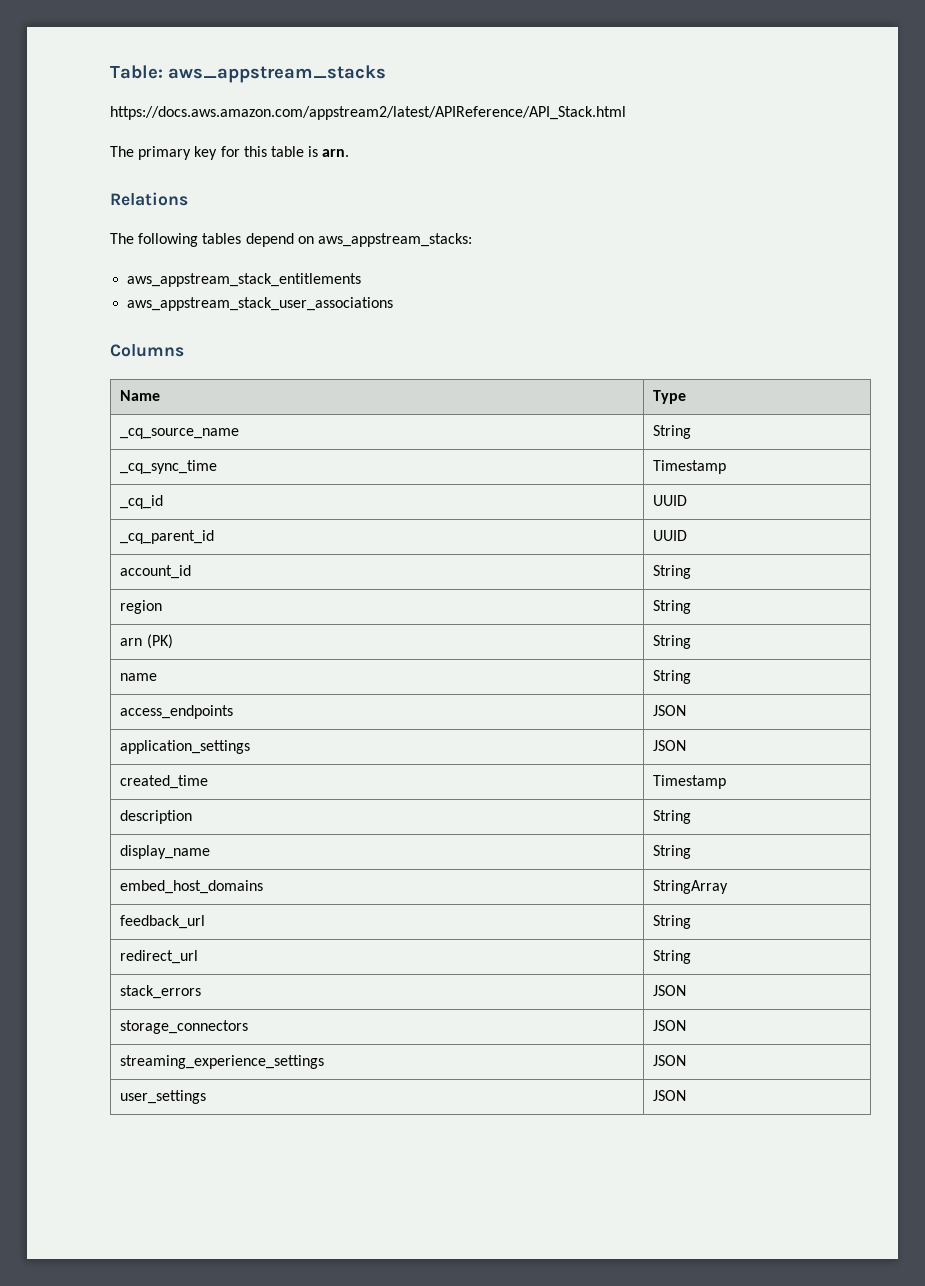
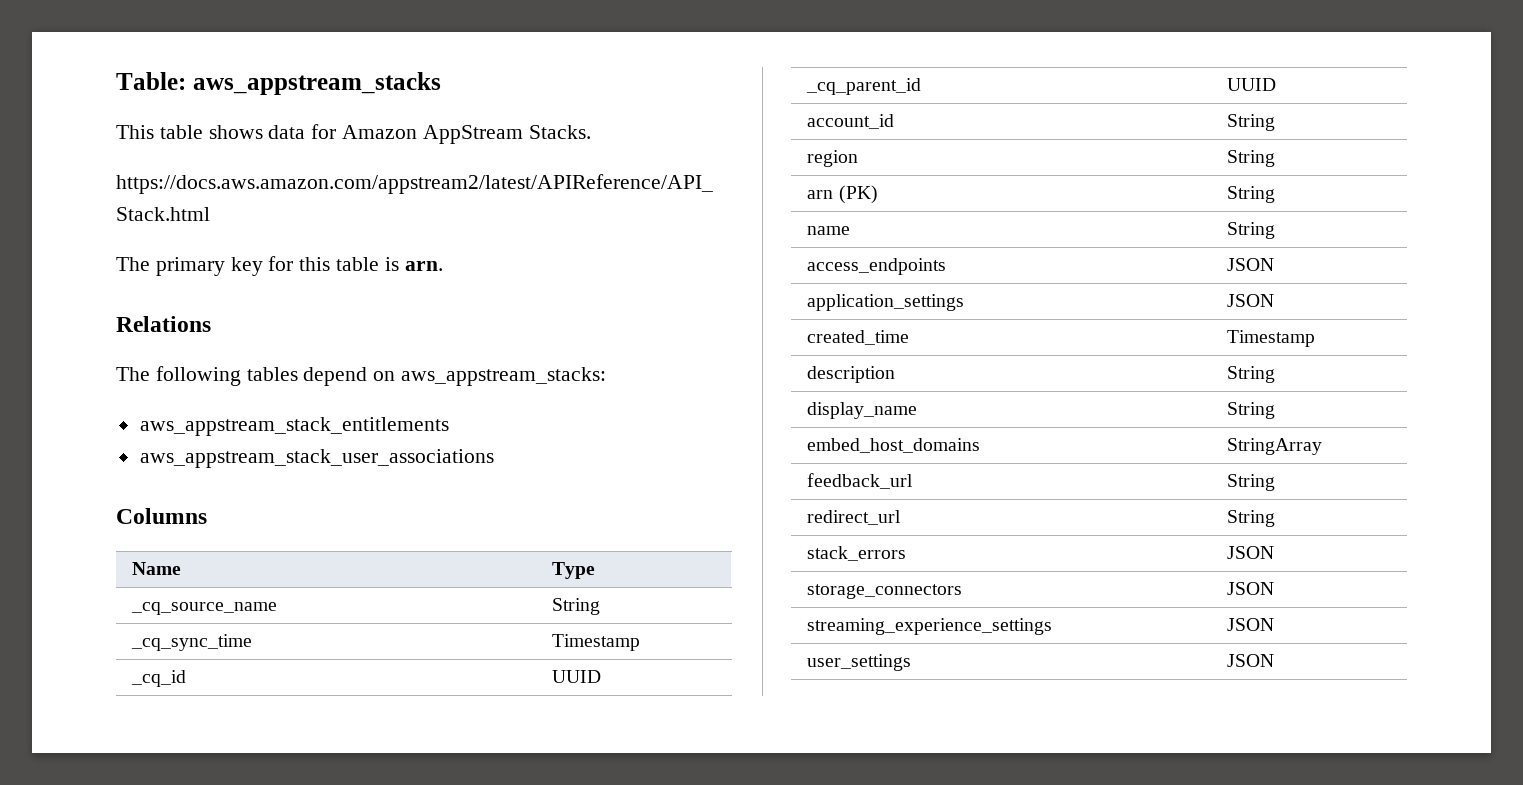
+ This table shows data for Amazon AppStream Stacks.

